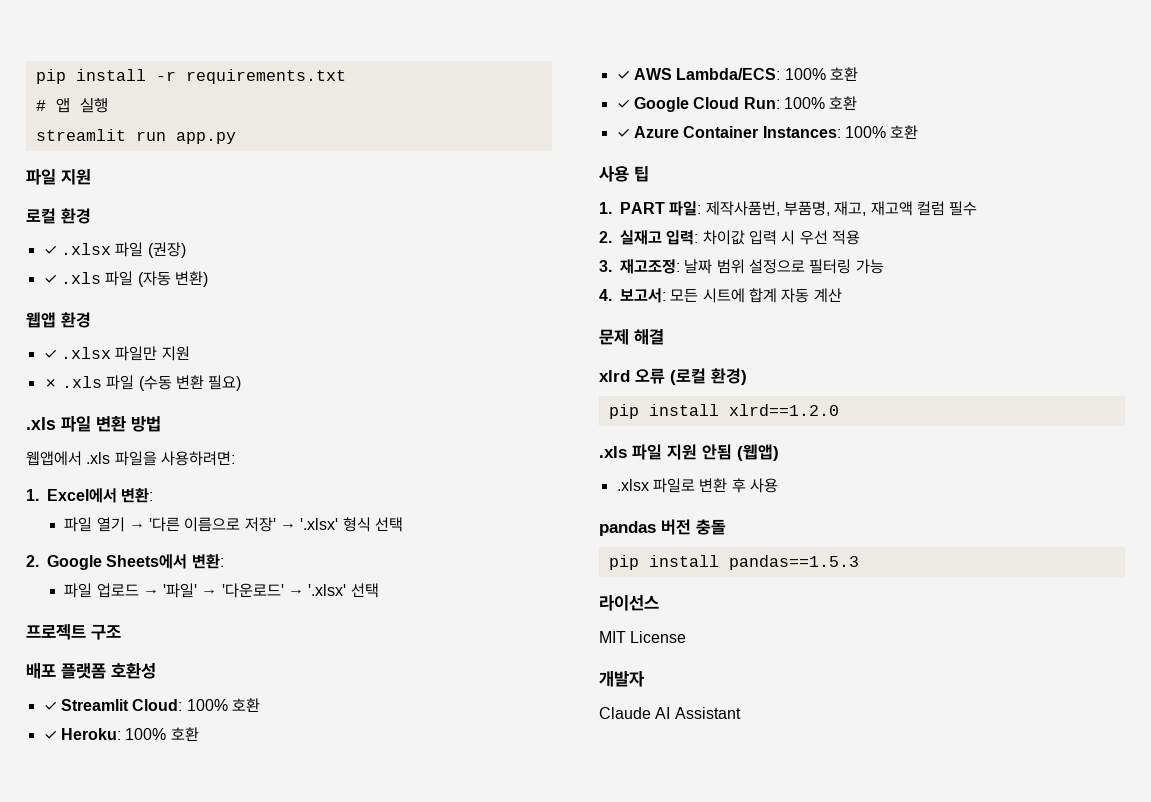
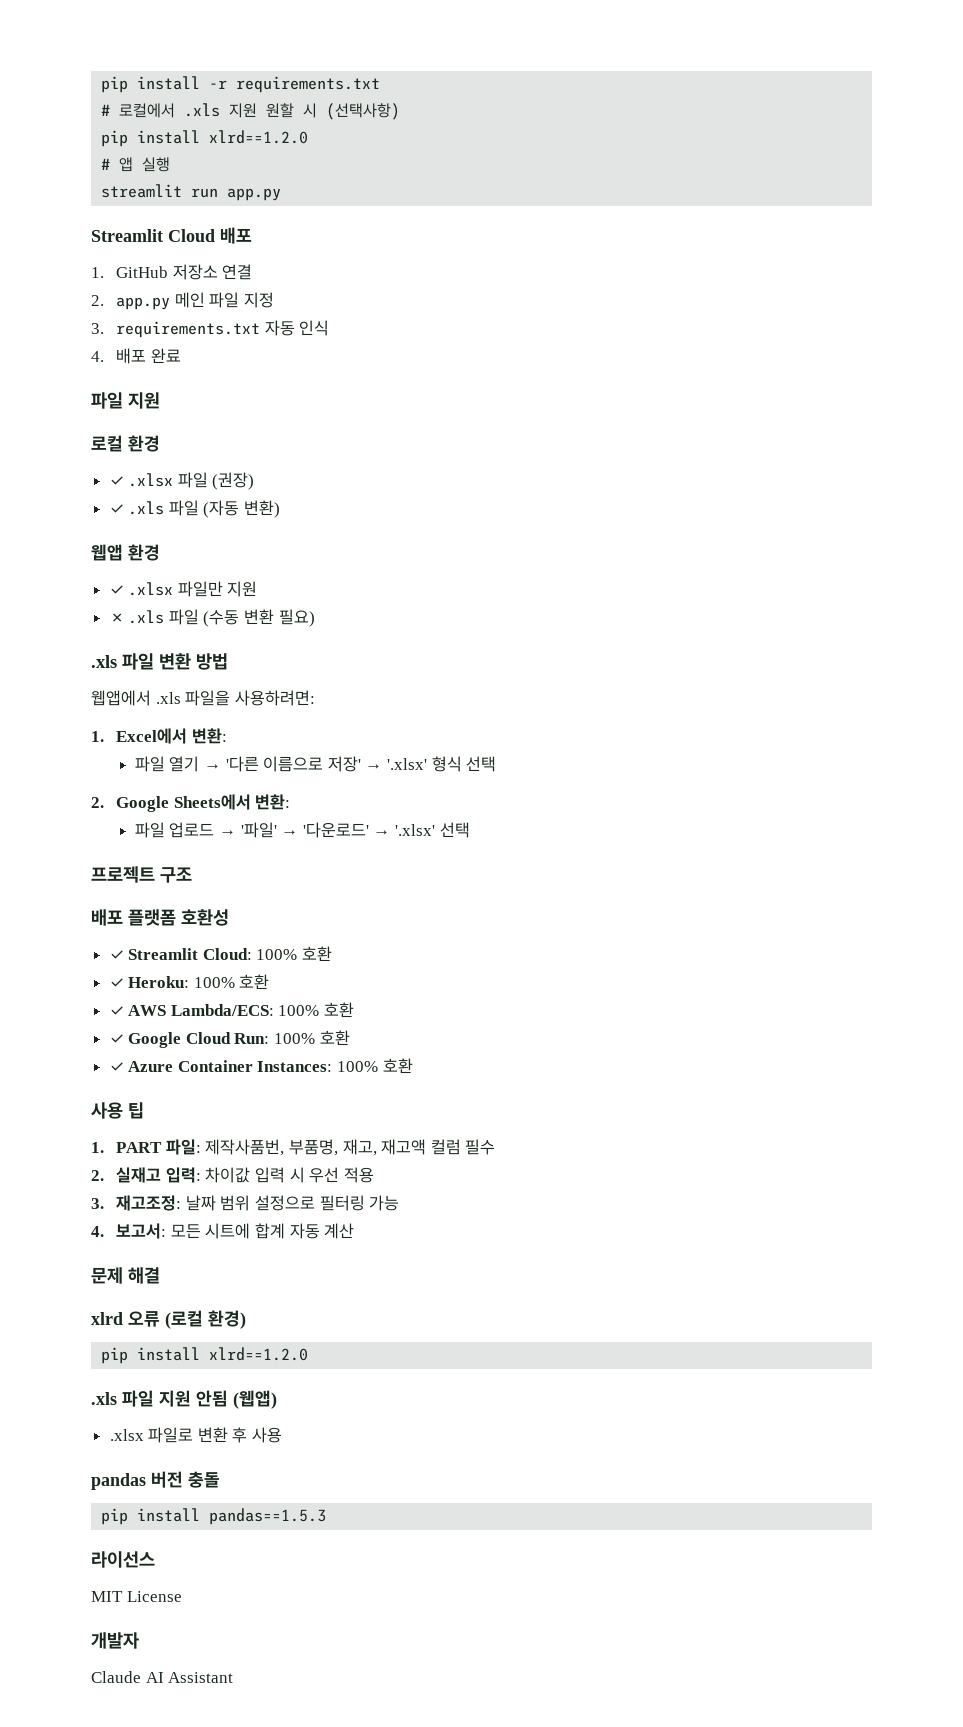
+ # 로컬에서 .xls 지원 원할 시 (선택사항)
+ pip install xlrd==1.2.0
+ Streamlit Cloud 배포
+ 1. GitHub 저장소 연결
+ 2. app.py 메인 파일 지정
+ 3. requirements.txt 자동 인식
+ 4. 배포 완료

